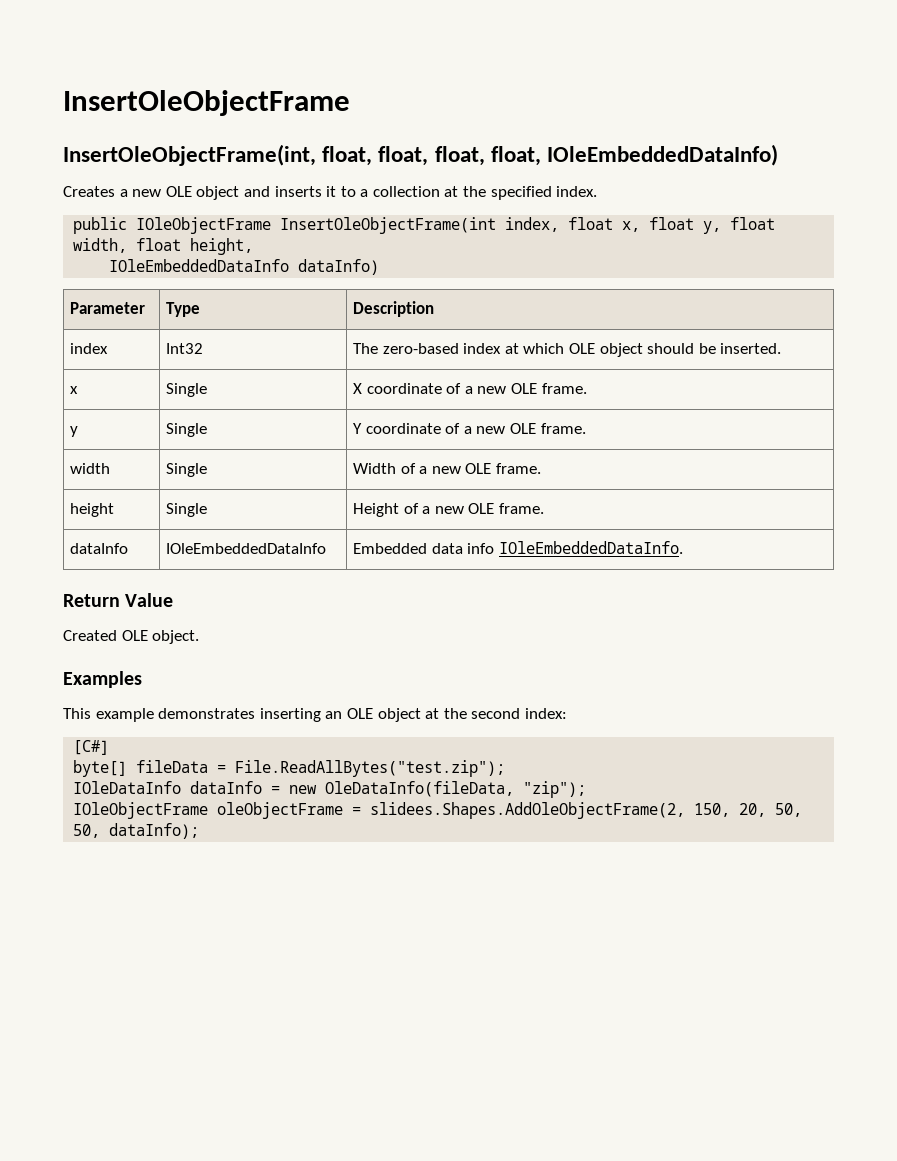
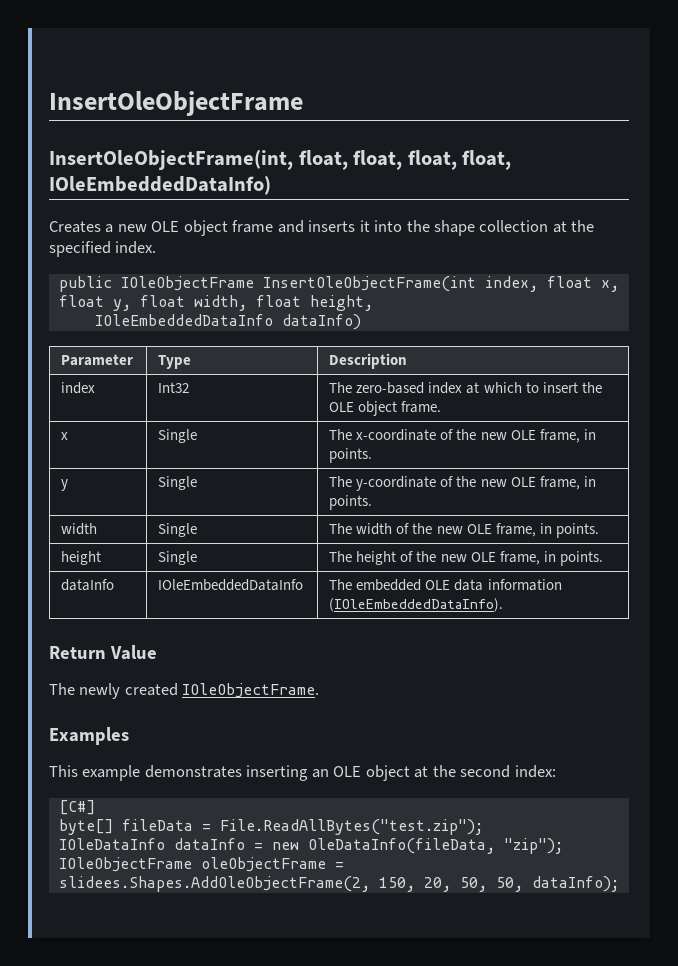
- Creates a new OLE object and inserts it to a collection at the specified index.
+ Creates a new OLE object frame and inserts it into the shape collection at the specified index.
- index | Int32 | The zero-based index at which OLE object should be inserted.
- x | Single | X coordinate of a new OLE frame.
- y | Single | Y coordinate of a new OLE frame.
- width | Single | Width of a new OLE frame.
- height | Single | Height of a new OLE frame.
- dataInfo | IOleEmbeddedDataInfo | Embedded data info IOleEmbeddedDataInfo.
+ index | Int32 | The zero-based index at which to insert the OLE object frame.
+ x | Single | The x-coordinate of the new OLE frame, in points.
+ y | Single | The y-coordinate of the new OLE frame, in points.
+ width | Single | The width of the new OLE frame, in points.
+ height | Single | The height of the new OLE frame, in points.
+ dataInfo | IOleEmbeddedDataInfo | The embedded OLE data information (IOleEmbeddedDataInfo).
  Return Value
- Created OLE object.
+ The newly created IOleObjectFrame.

